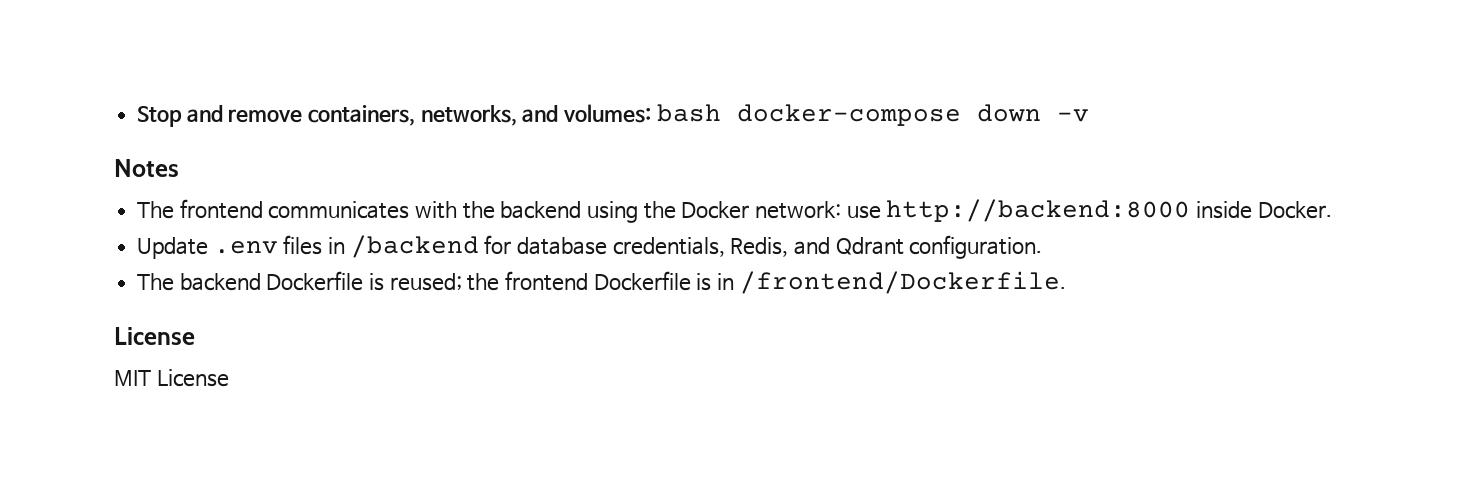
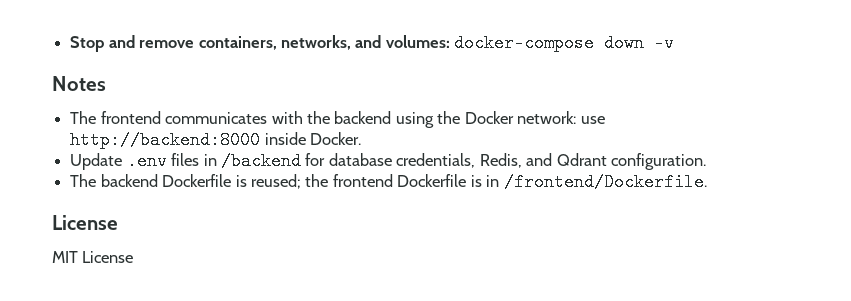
- Stop and remove containers, networks, and volumes: bash docker-compose down -v
+ Stop and remove containers, networks, and volumes: docker-compose down -v

